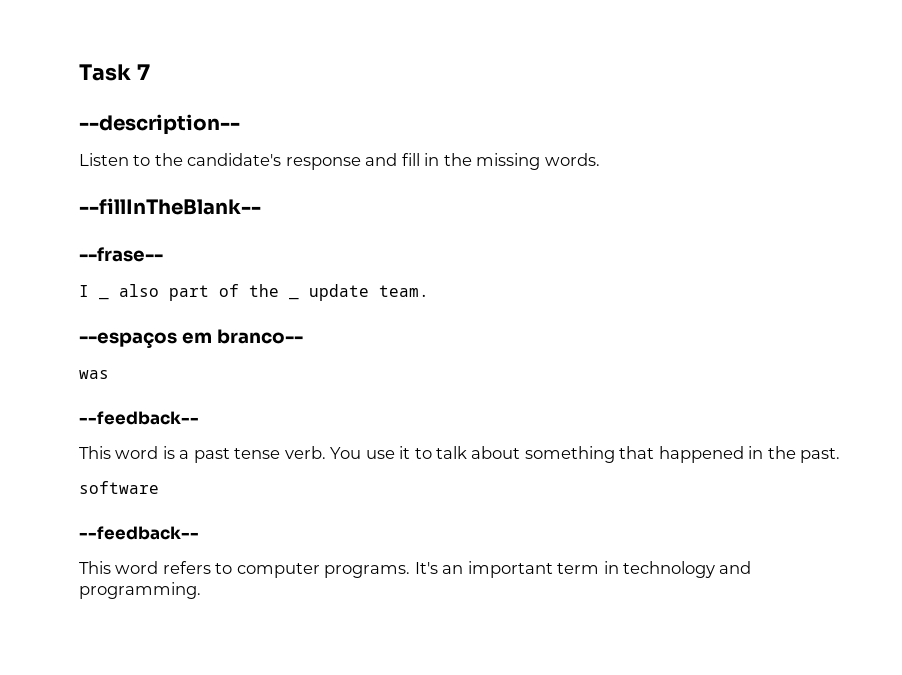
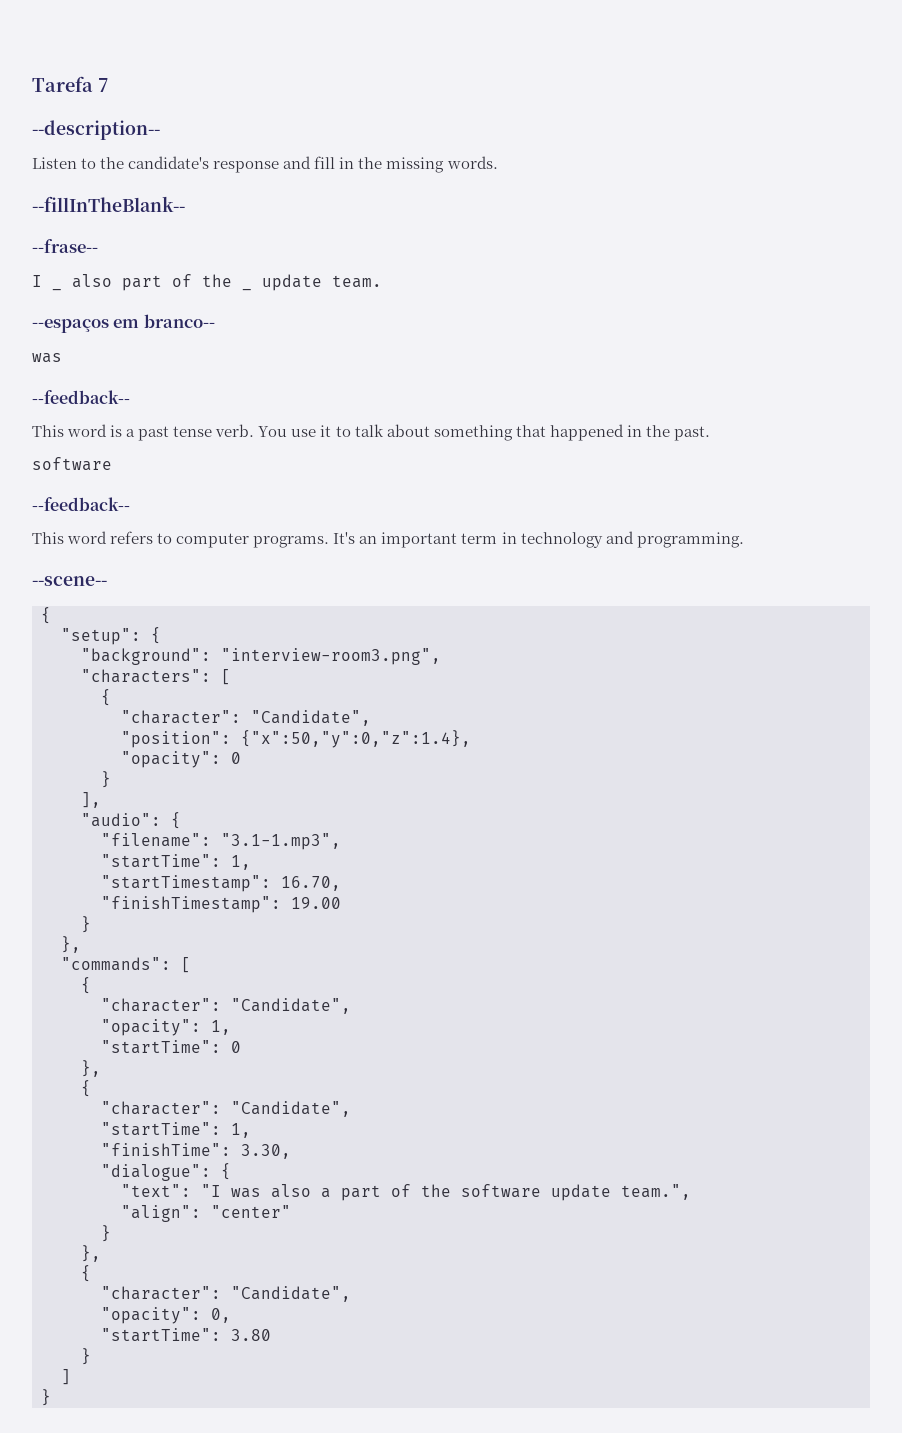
- Task 7
+ Tarefa 7
+ --scene--
+ {
+ "setup": {
+ "background": "interview-room3.png",
+ "characters": [
+ {
+ "character": "Candidate",
+ "position": {"x":50,"y":0,"z":1.4},
+ "opacity": 0
+ }
+ ],
+ "audio": {
+ "filename": "3.1-1.mp3",
+ "startTime": 1,
+ "startTimestamp": 16.70,
+ "finishTimestamp": 19.00
+ }
+ },
+ "commands": [
+ {
+ "character": "Candidate",
+ "opacity": 1,
+ "startTime": 0
+ },
+ {
+ "character": "Candidate",
+ "startTime": 1,
+ "finishTime": 3.30,
+ "dialogue": {
+ "text": "I was also a part of the software update team.",
+ "align": "center"
+ }
+ },
+ {
+ "character": "Candidate",
+ "opacity": 0,
+ "startTime": 3.80
+ }
+ ]
+ }

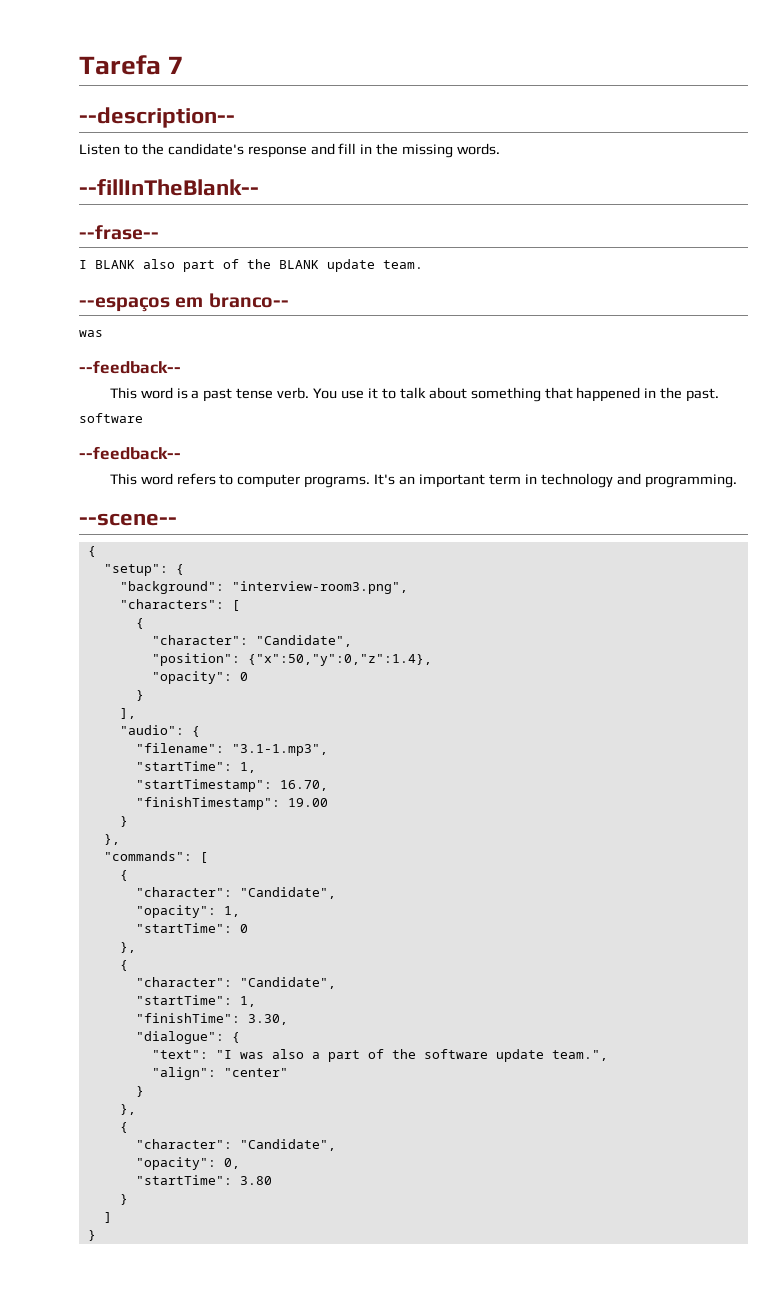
- I _ also part of the _ update team.
+ I BLANK also part of the BLANK update team.

